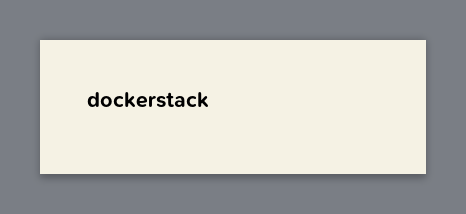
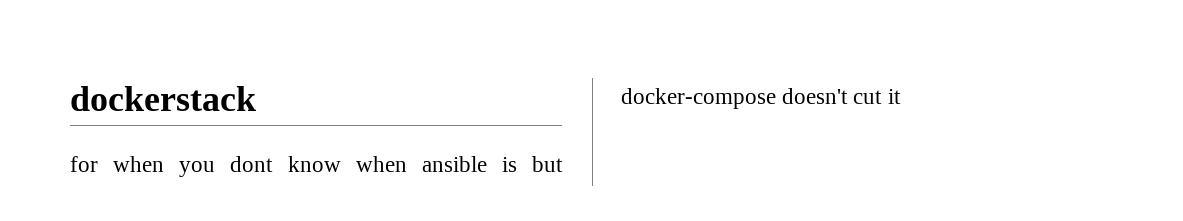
+ for when you dont know when ansible is but docker-compose doesn't cut it

